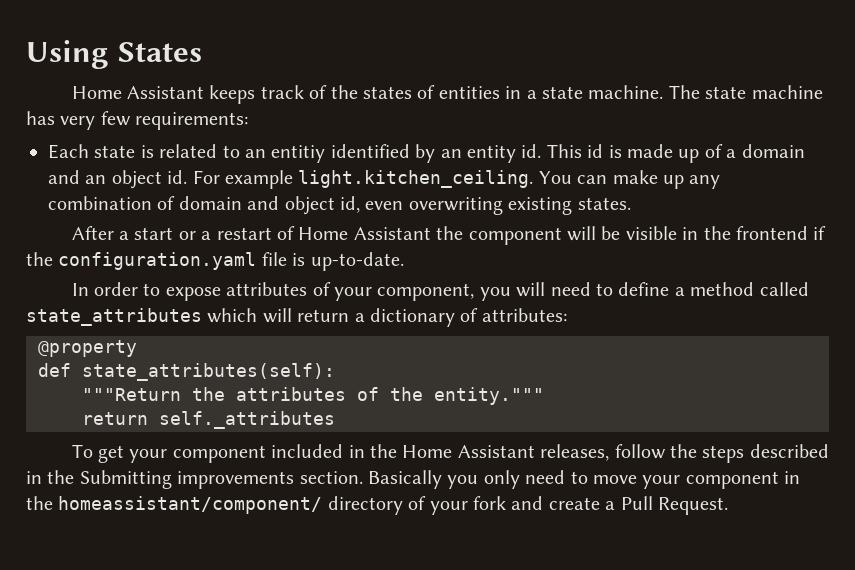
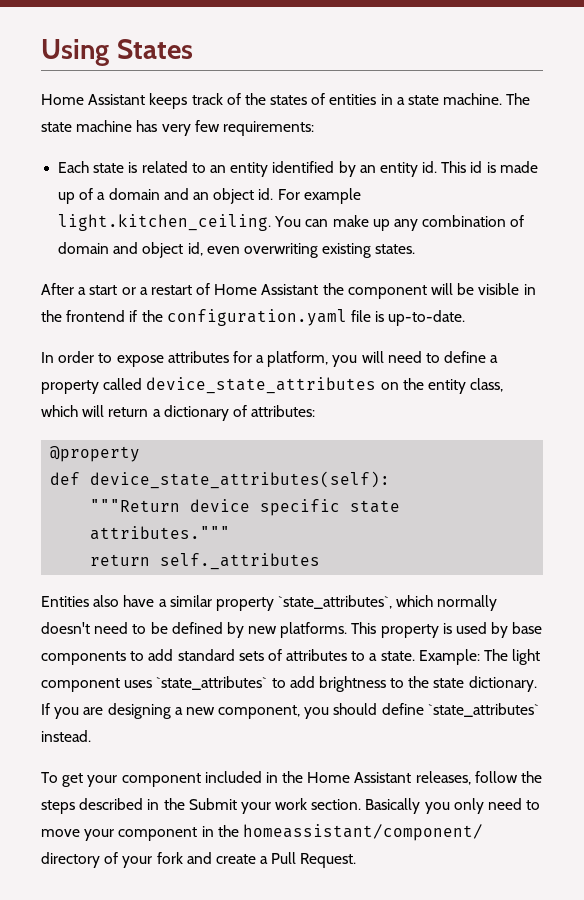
- Each state is related to an entitiy identified by an entity id.
+ Each state is related to an entity identified by an entity id.
- In order to expose attributes of your component, you will need to define a method called state_attributes which will return a dictionary of attributes:
+ In order to expose attributes for a platform, you will need to define a property called device_state_attributes on the entity class, which will return a dictionary of attributes:
- def state_attributes(self):
+ def device_state_attributes(self):
- """Return the attributes of the entity."""
+ """Return device specific state attributes."""
  return self._attributes
+ Entities also have a similar property `state_attributes`, which normally doesn't need to be defined by new platforms. This property is used by base components to add standard sets of attributes to a state. Example: The light component uses `state_attributes` to add brightness to the state dictionary. If you are designing a new component, you should define `state_attributes` instead.
- To get your component included in the Home Assistant releases, follow the steps described in the Submitting improvements section.
+ To get your component included in the Home Assistant releases, follow the steps described in the Submit your work section.

